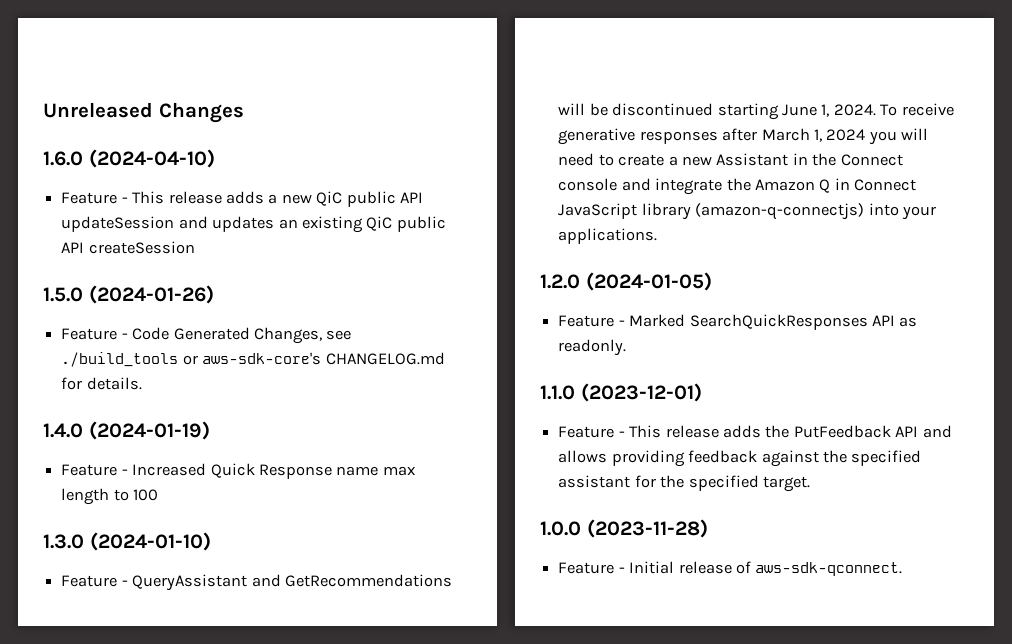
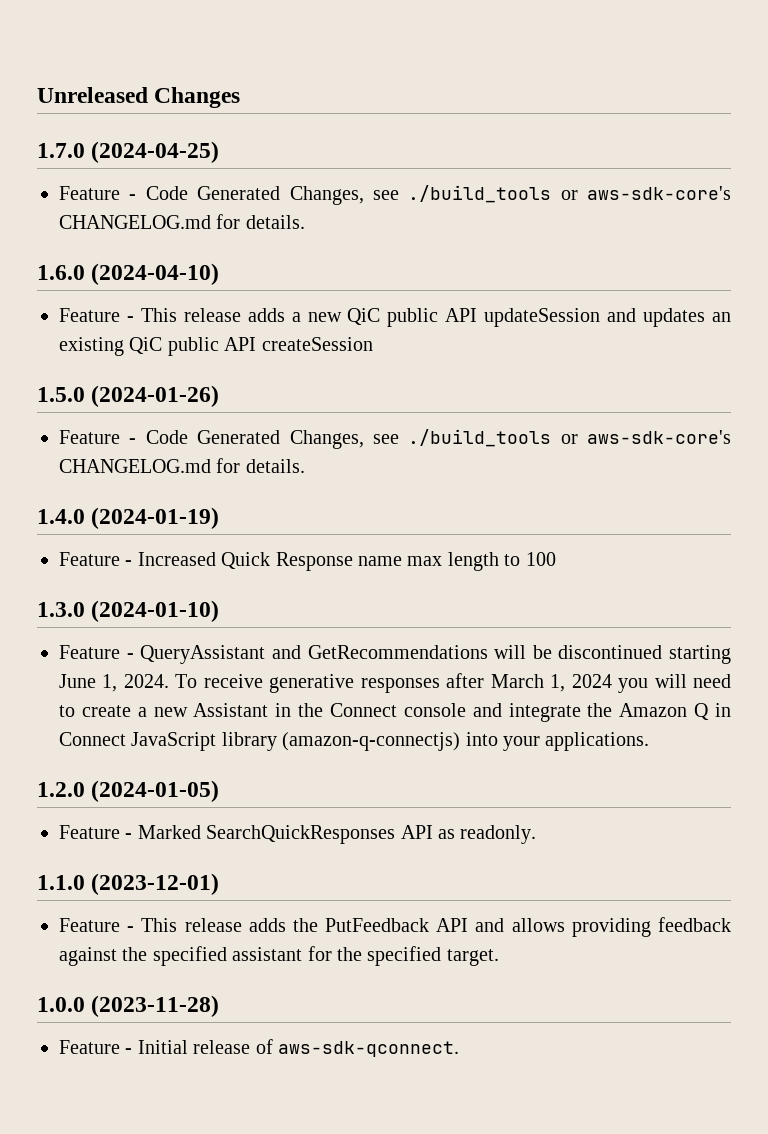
+ 1.7.0 (2024-04-25)
+ Feature - Code Generated Changes, see ./build_tools or aws-sdk-core's CHANGELOG.md for details.

